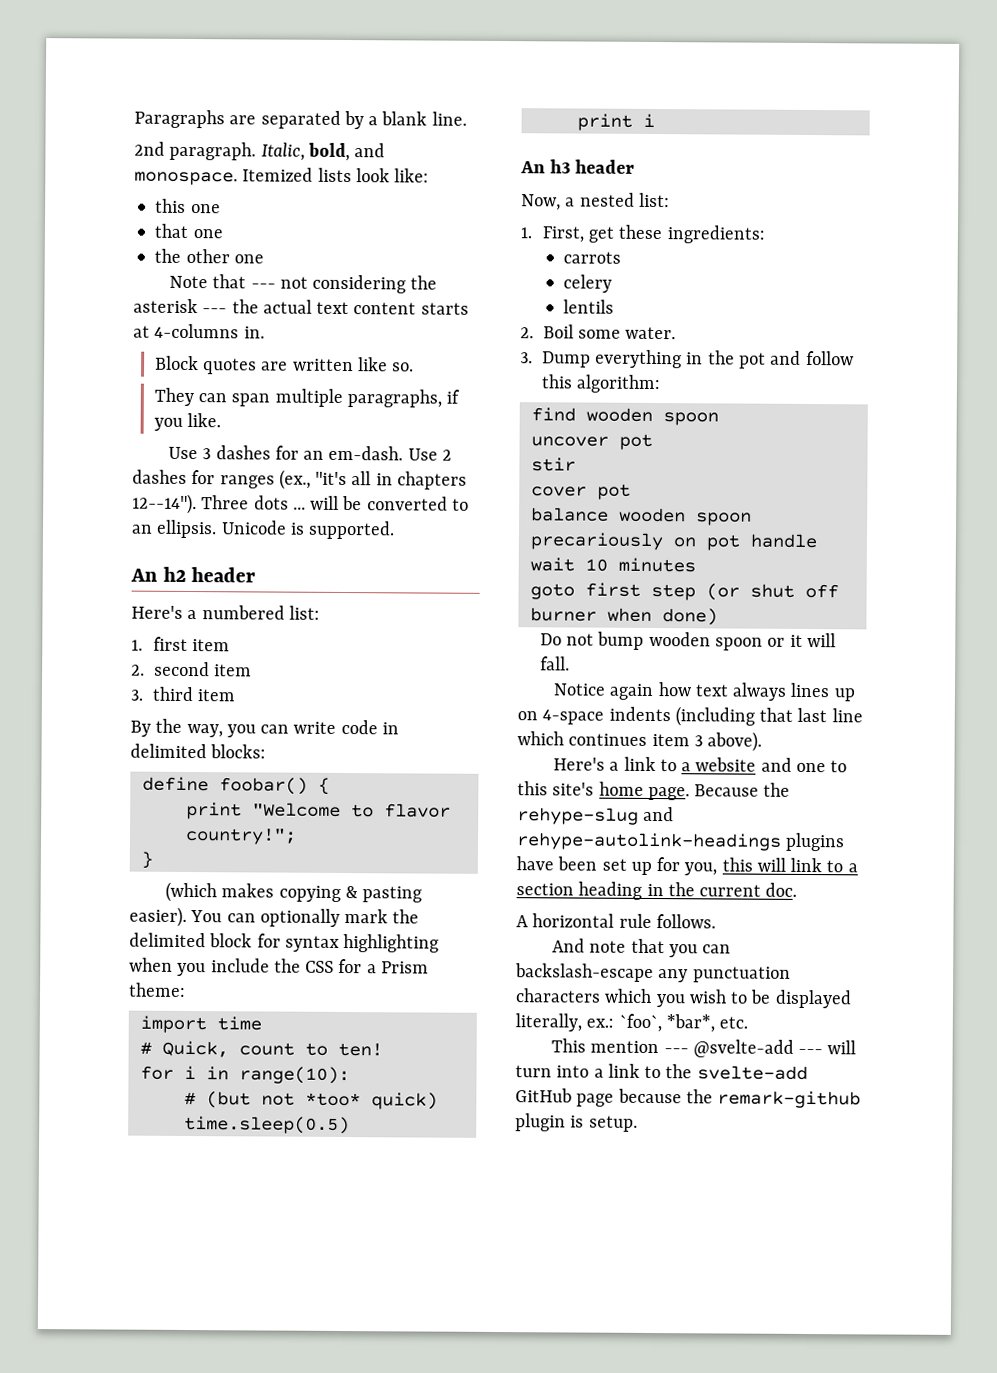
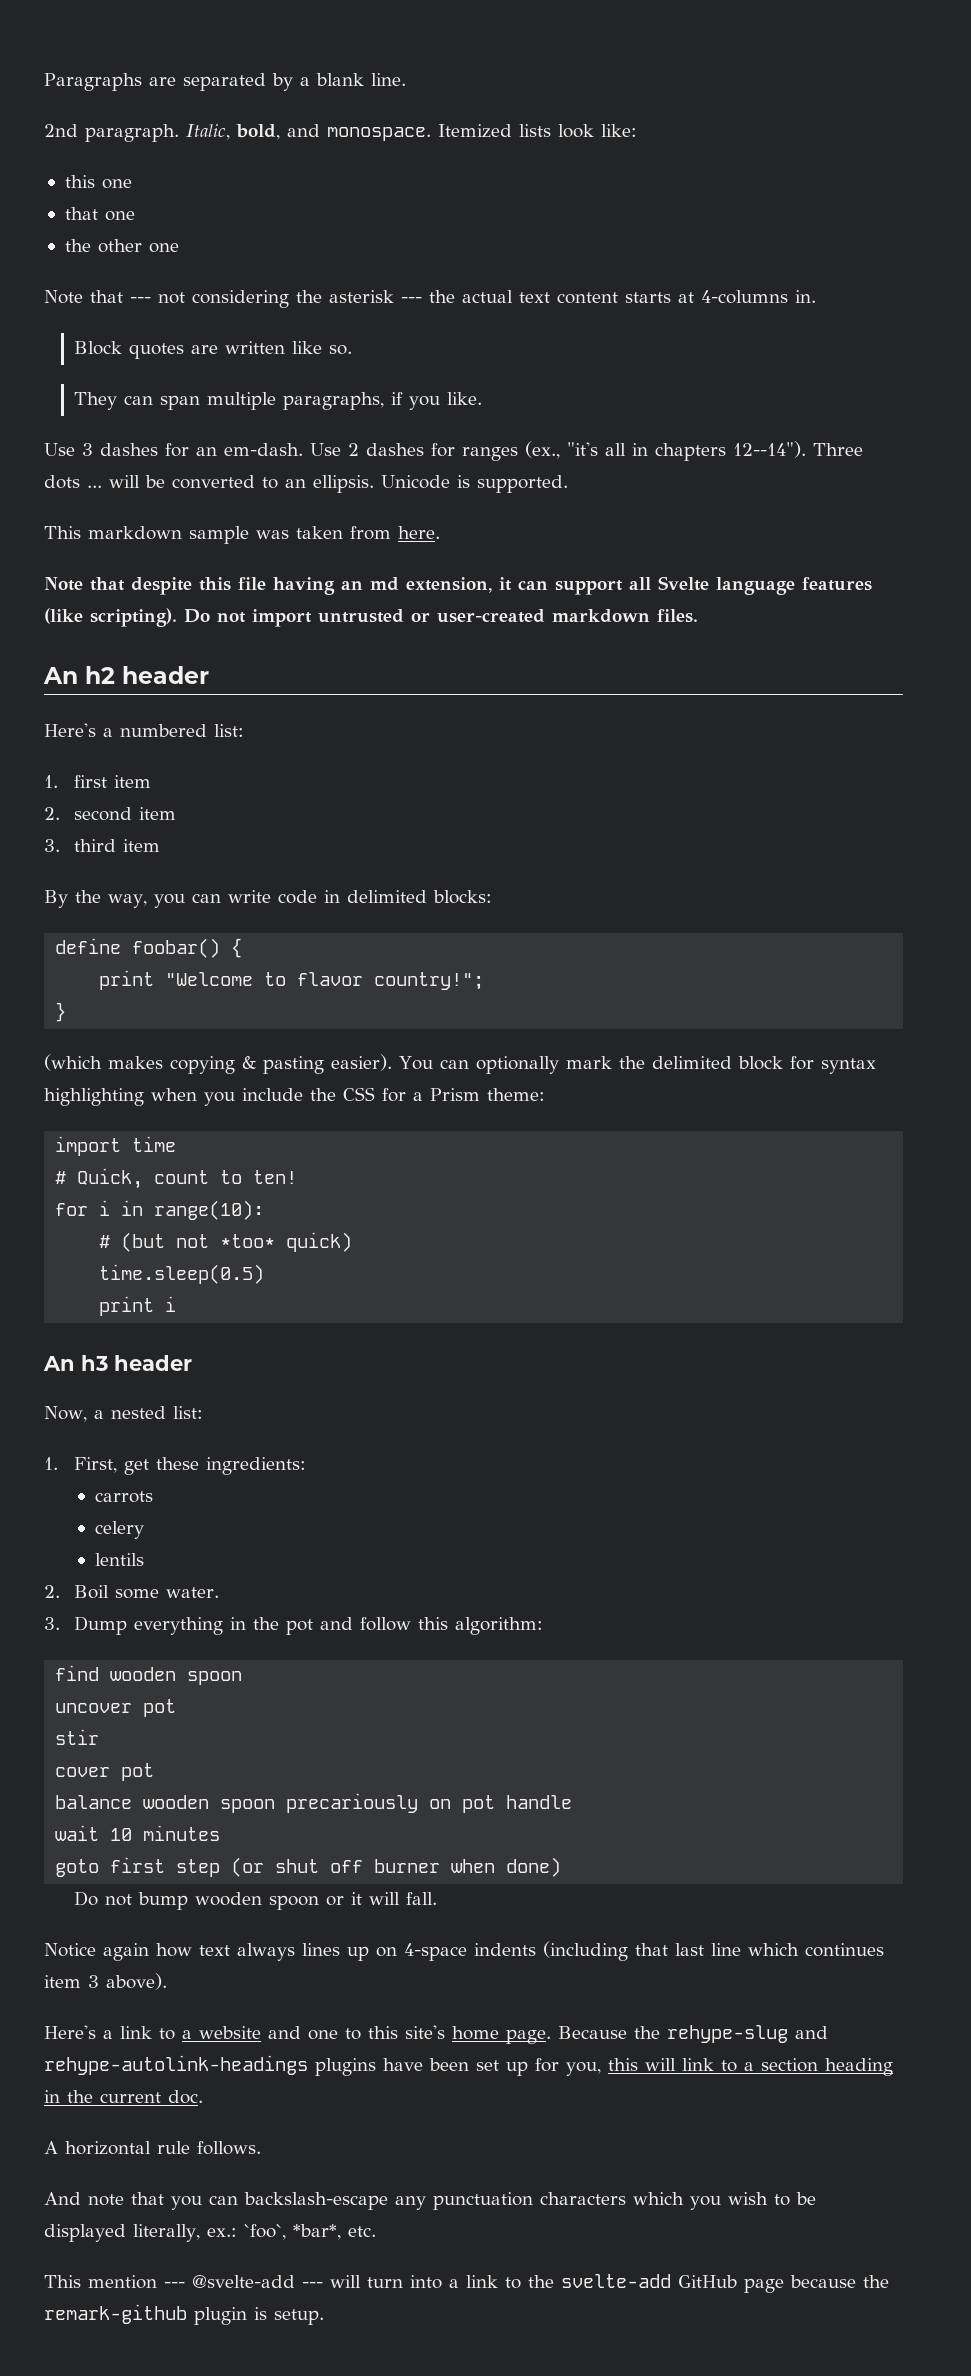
+ This markdown sample was taken from here.
+ Note that despite this file having an md extension, it can support all Svelte language features (like scripting). Do not import untrusted or user-created markdown files.

